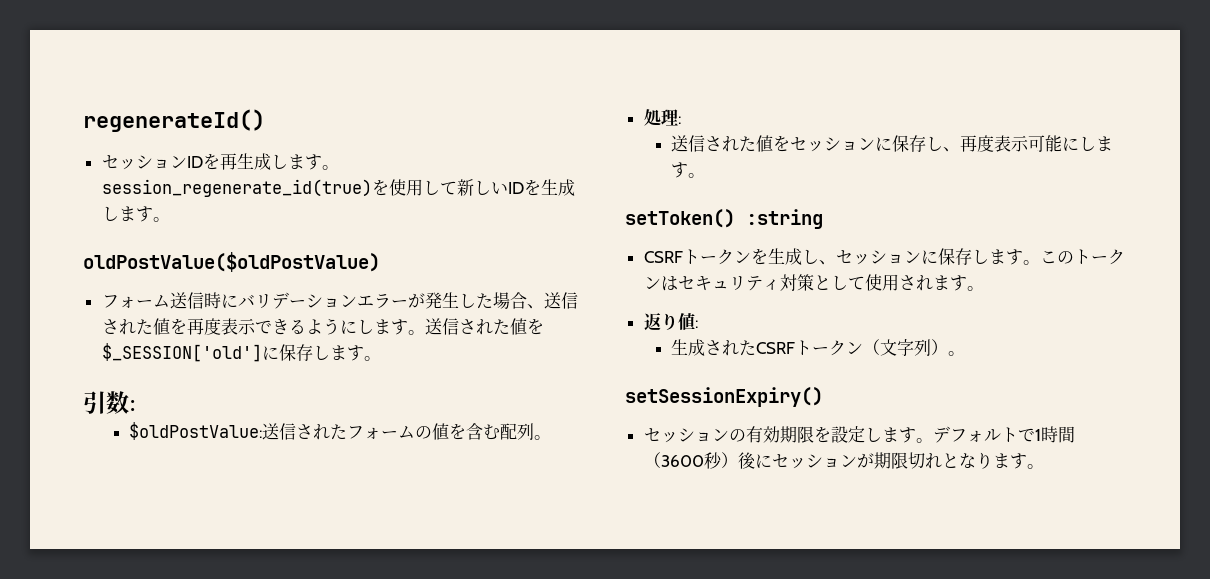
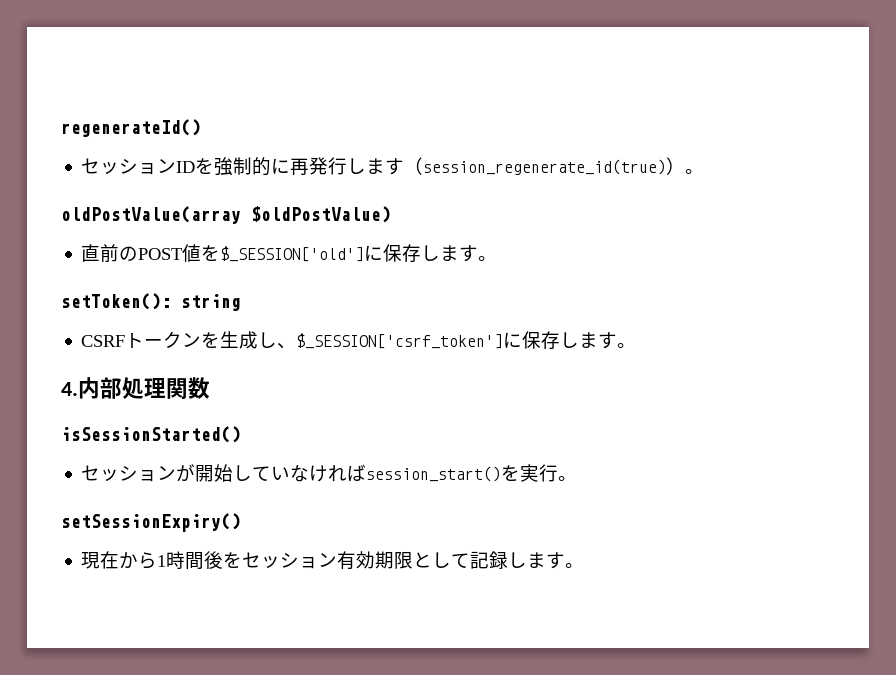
- セッションIDを再生成します。session_regenerate_id(true)を使用して新しいIDを生成します。
- oldPostValue($oldPostValue)
- フォーム送信時にバリデーションエラーが発生した場合、送信された値を再度表示できるようにします。送信された値を$_SESSION['old']に保存します。
+ セッションIDを強制的に再発行します（session_regenerate_id(true)）。
+ oldPostValue(array $oldPostValue)
+ 直前のPOST値を$_SESSION['old']に保存します。
- 引数:
- $oldPostValue:送信されたフォームの値を含む配列。
- 処理:
- 送信された値をセッションに保存し、再度表示可能にします。
- setToken() :string
+ setToken(): string
- CSRFトークンを生成し、セッションに保存します。このトークンはセキュリティ対策として使用されます。
- 返り値:
- 生成されたCSRFトークン（文字列）。
+ CSRFトークンを生成し、$_SESSION['csrf_token']に保存します。
+ 4.内部処理関数
+ isSessionStarted()
+ セッションが開始していなければsession_start()を実行。
  setSessionExpiry()
- セッションの有効期限を設定します。デフォルトで1時間（3600秒）後にセッションが期限切れとなります。
+ 現在から1時間後をセッション有効期限として記録します。

